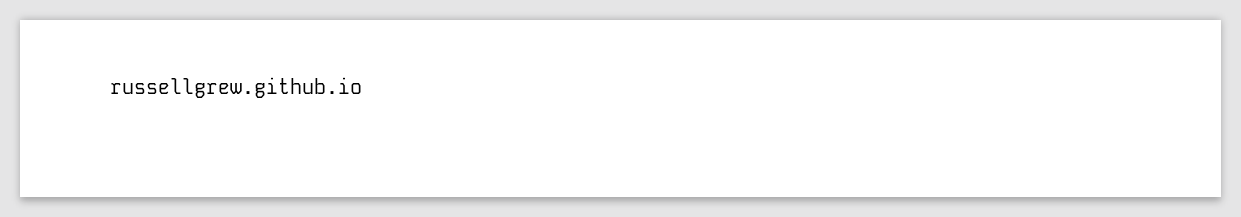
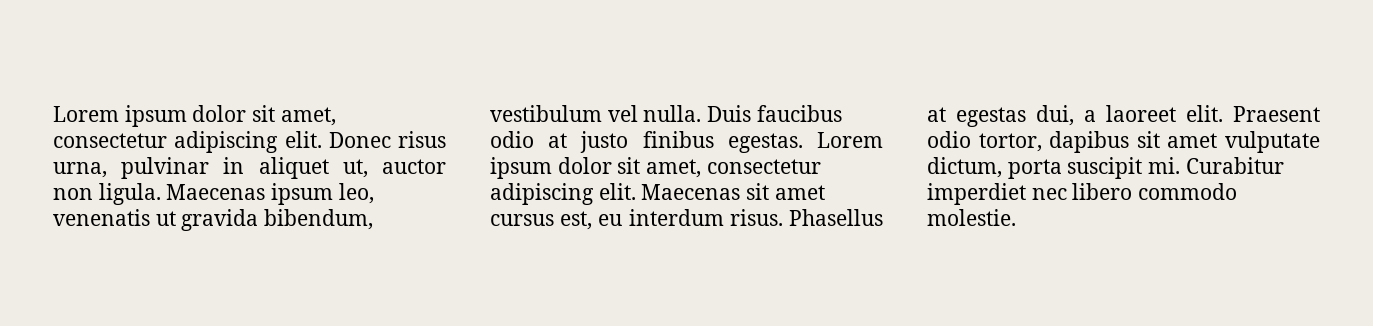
- russellgrew.github.io
+ Lorem ipsum dolor sit amet, consectetur adipiscing elit. Donec risus urna, pulvinar in aliquet ut, auctor non ligula. Maecenas ipsum leo, venenatis ut gravida bibendum, vestibulum vel nulla. Duis faucibus odio at justo finibus egestas. Lorem ipsum dolor sit amet, consectetur adipiscing elit. Maecenas sit amet cursus est, eu interdum risus. Phasellus at egestas dui, a laoreet elit. Praesent odio tortor, dapibus sit amet vulputate dictum, porta suscipit mi. Curabitur imperdiet nec libero commodo molestie.

